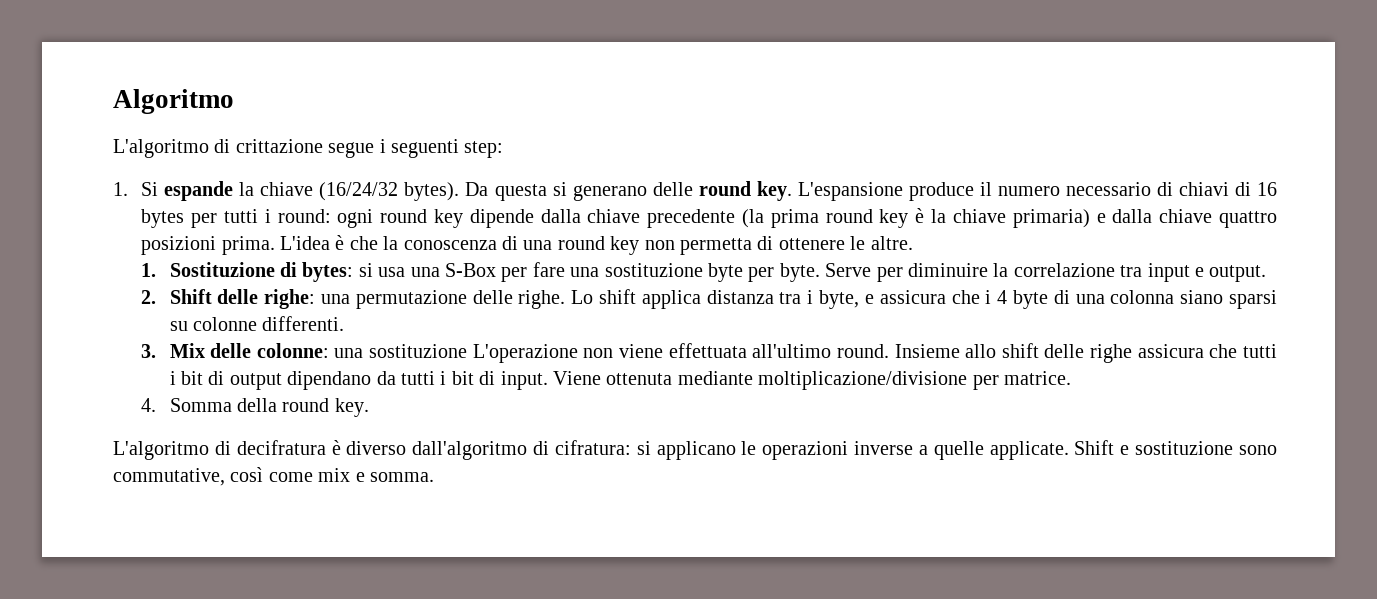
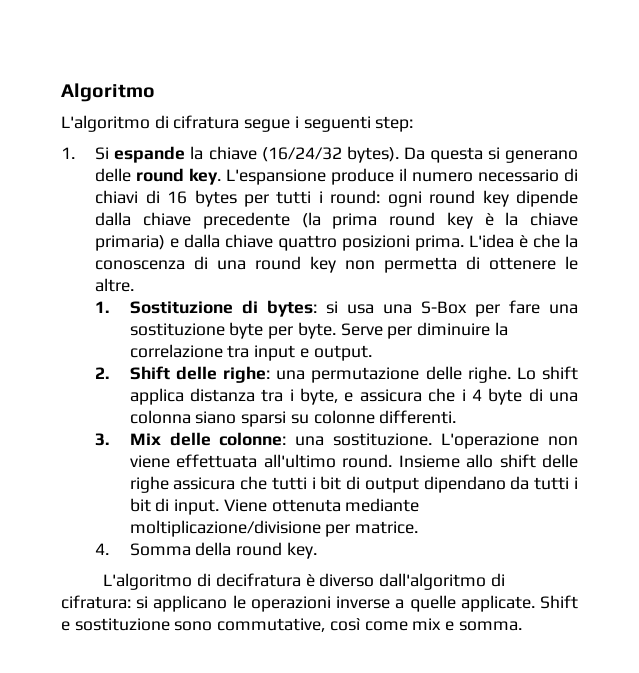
- L'algoritmo di crittazione segue i seguenti step:
+ L'algoritmo di cifratura segue i seguenti step:
- 3. Mix delle colonne: una sostituzione L'operazione non viene effettuata all'ultimo round.
+ 3. Mix delle colonne: una sostituzione. L'operazione non viene effettuata all'ultimo round.

